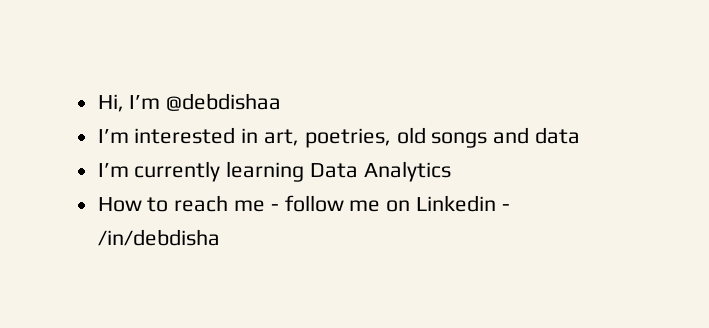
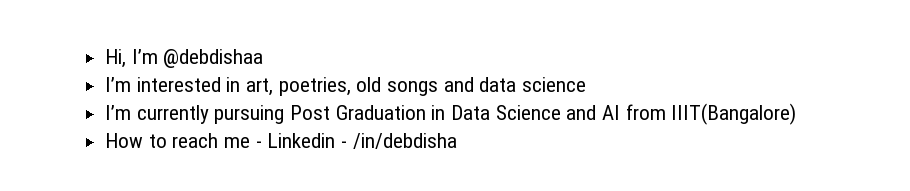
- I’m interested in art, poetries, old songs and data
+ I’m interested in art, poetries, old songs and data science
- I’m currently learning Data Analytics
+ I’m currently pursuing Post Graduation in Data Science and AI from IIIT(Bangalore)
- How to reach me - follow me on Linkedin - /in/debdisha
+ How to reach me - Linkedin - /in/debdisha

